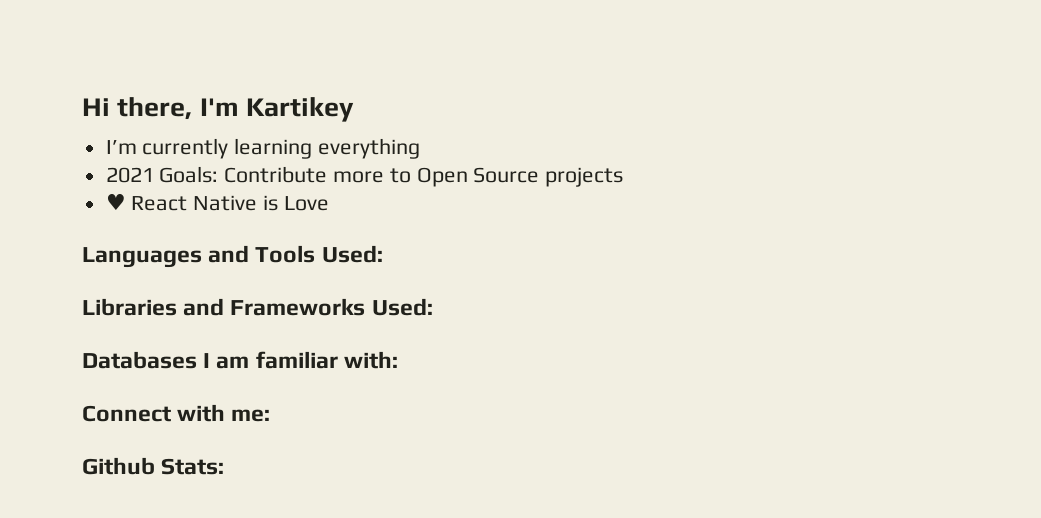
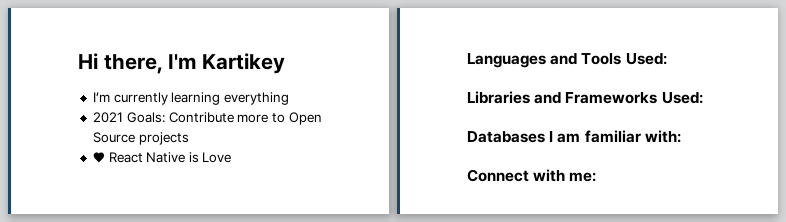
- Github Stats:

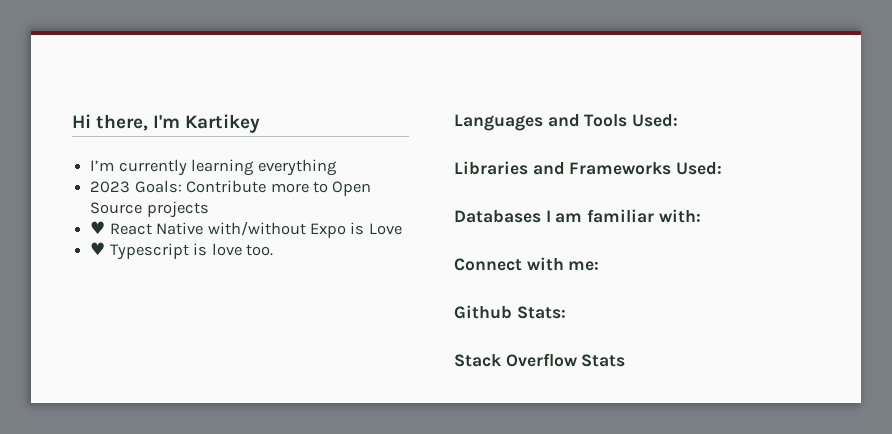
- 2021 Goals: Contribute more to Open Source projects
+ 2023 Goals: Contribute more to Open Source projects
- ♥ React Native is Love
+ ♥ React Native with/without Expo is Love
+ ♥ Typescript is love too.
+ Github Stats:
+ Stack Overflow Stats

